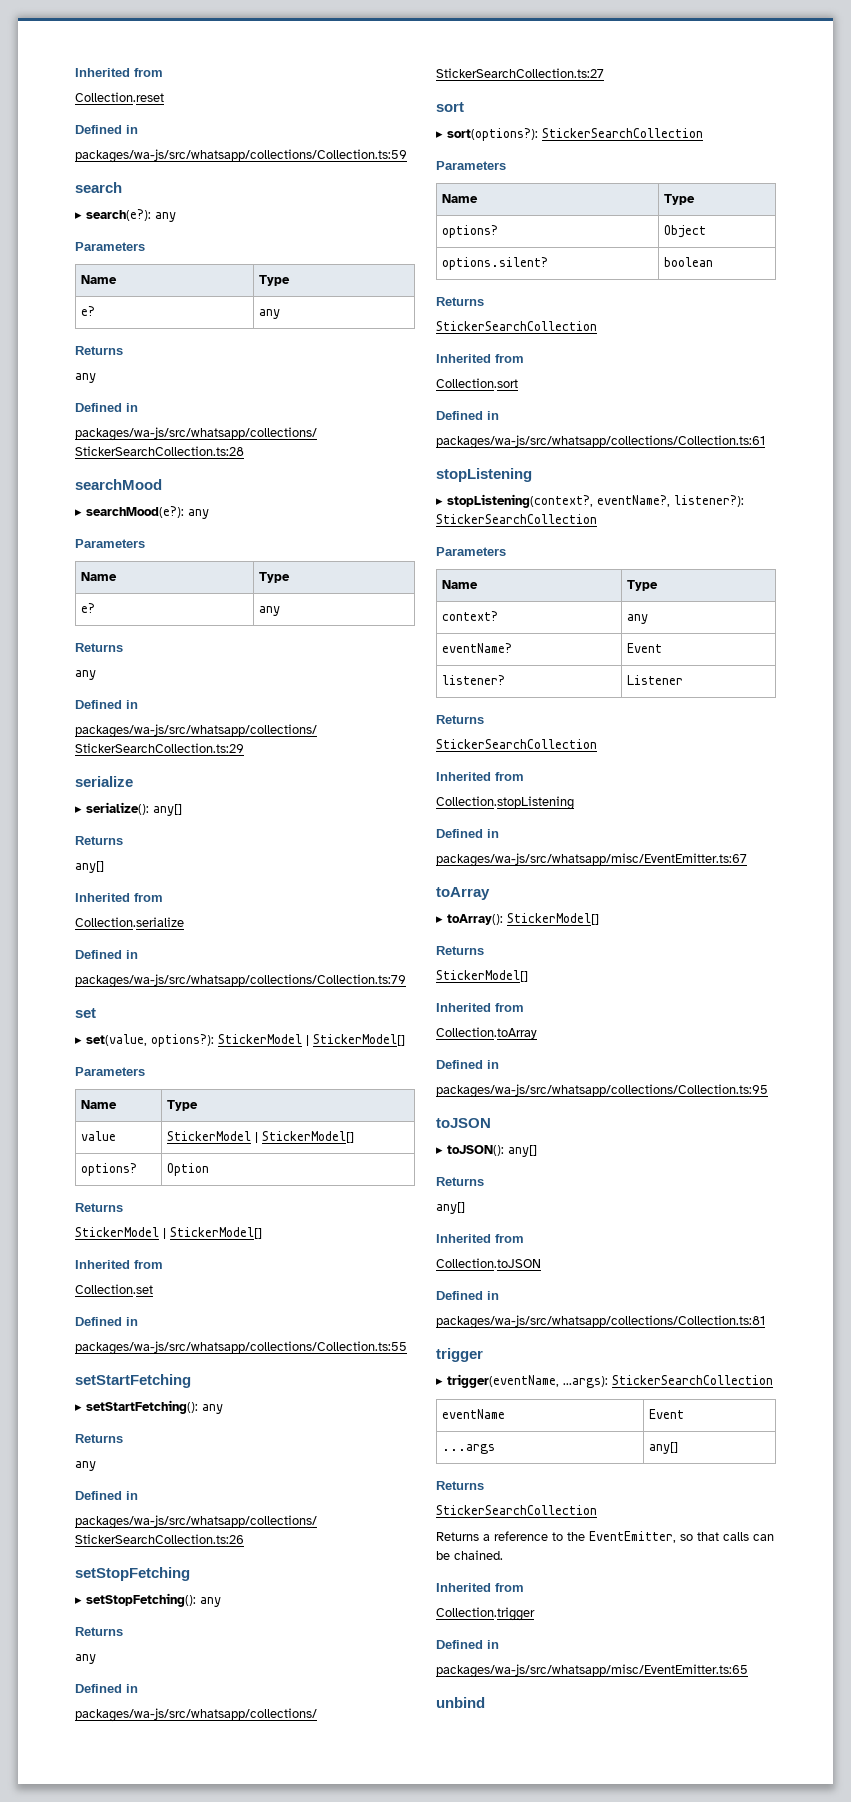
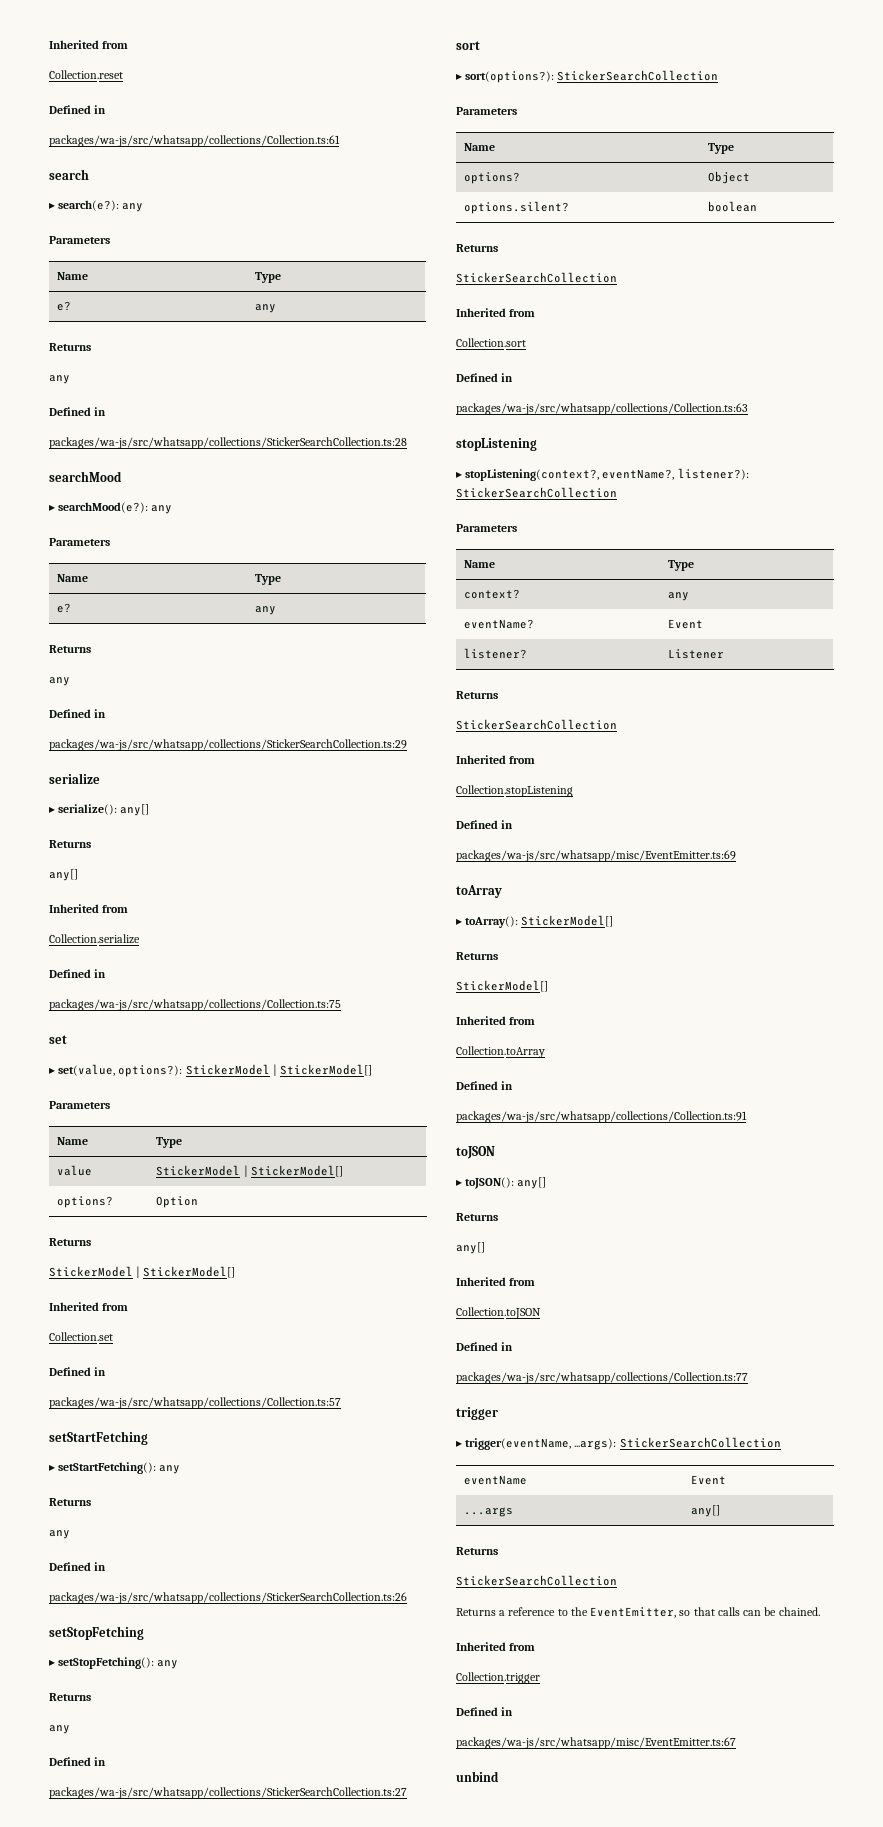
- packages/wa-js/src/whatsapp/collections/Collection.ts:59
+ packages/wa-js/src/whatsapp/collections/Collection.ts:61
- packages/wa-js/src/whatsapp/collections/Collection.ts:79
+ packages/wa-js/src/whatsapp/collections/Collection.ts:75
- packages/wa-js/src/whatsapp/collections/Collection.ts:55
+ packages/wa-js/src/whatsapp/collections/Collection.ts:57
- packages/wa-js/src/whatsapp/collections/Collection.ts:61
+ packages/wa-js/src/whatsapp/collections/Collection.ts:63
- packages/wa-js/src/whatsapp/misc/EventEmitter.ts:67
+ packages/wa-js/src/whatsapp/misc/EventEmitter.ts:69
- packages/wa-js/src/whatsapp/collections/Collection.ts:95
+ packages/wa-js/src/whatsapp/collections/Collection.ts:91
- packages/wa-js/src/whatsapp/collections/Collection.ts:81
+ packages/wa-js/src/whatsapp/collections/Collection.ts:77
- packages/wa-js/src/whatsapp/misc/EventEmitter.ts:65
+ packages/wa-js/src/whatsapp/misc/EventEmitter.ts:67

